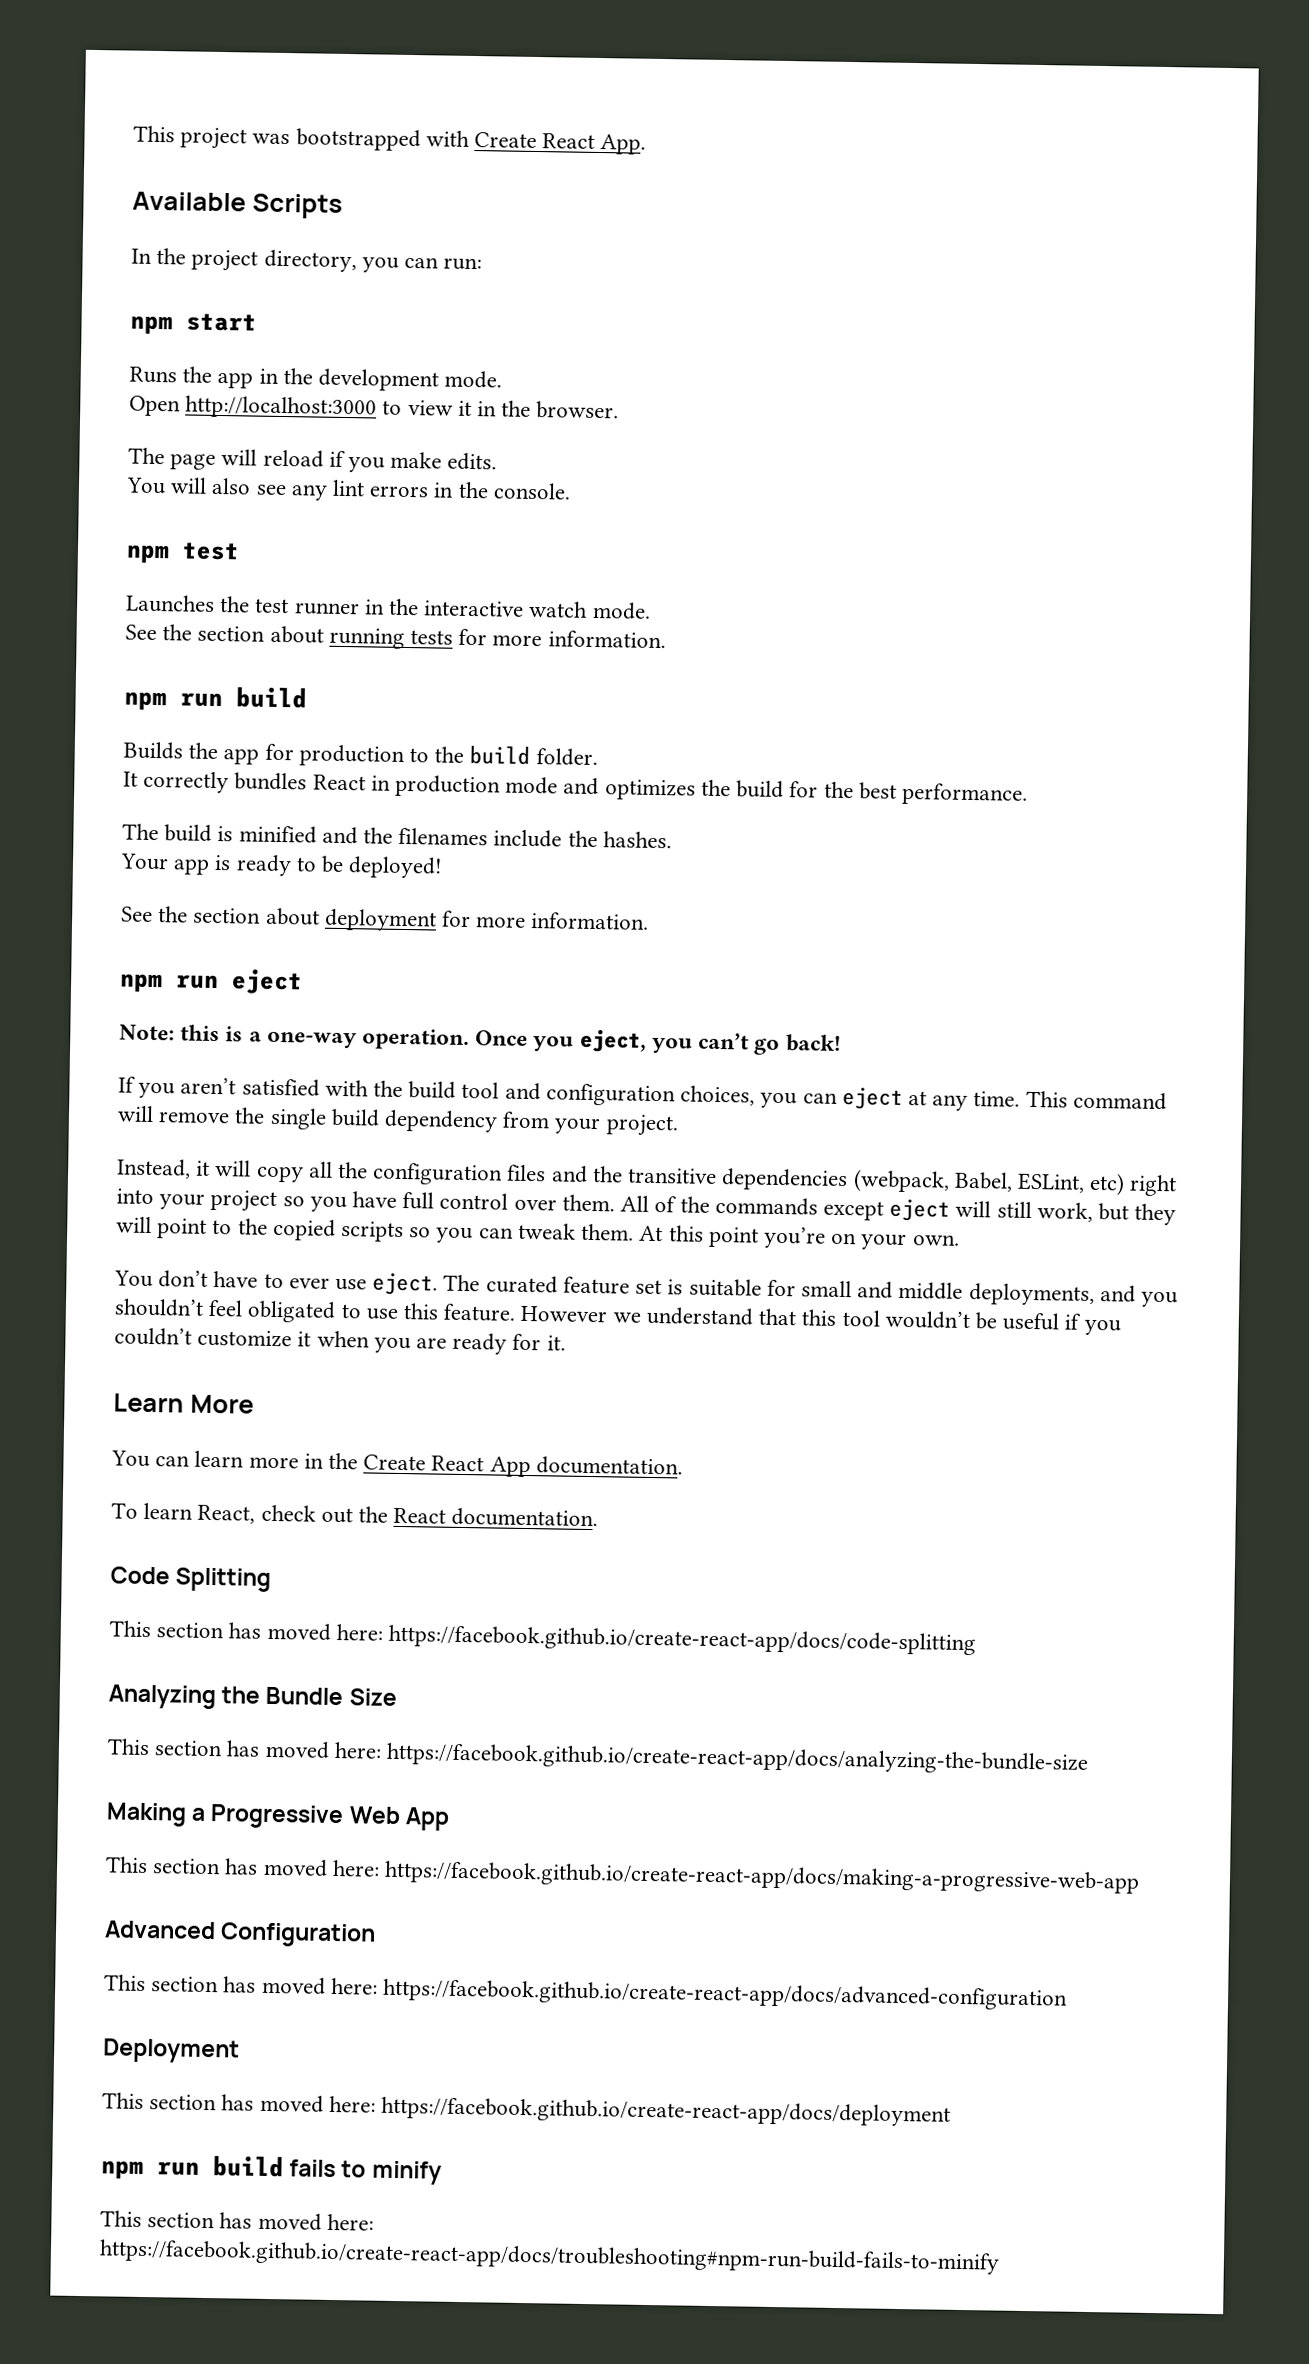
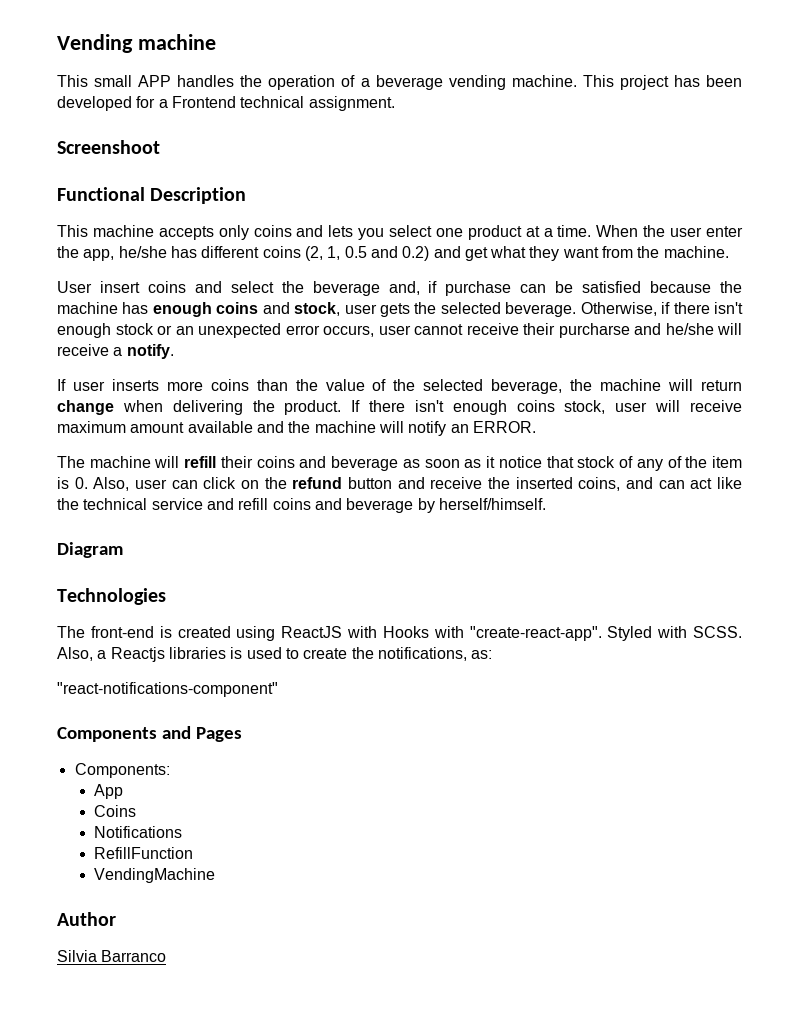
- This project was bootstrapped with Create React App.
- Available Scripts
- In the project directory, you can run:
- npm start
- Runs the app in the development mode.
- Open http://localhost:3000 to view it in the browser.
- The page will reload if you make edits.
- You will also see any lint errors in the console.
- npm test
- Launches the test runner in the interactive watch mode.
- See the section about running tests for more information.
- npm run build
- Builds the app for production to the build folder.
- It correctly bundles React in production mode and optimizes the build for the best performance.
- The build is minified and the filenames include the hashes.
- Your app is ready to be deployed!
- See the section about deployment for more information.
- npm run eject
- Note: this is a one-way operation. Once you eject, you can’t go back!
- If you aren’t satisfied with the build tool and configuration choices, you can eject at any time. This command will remove the single build dependency from your project.
- Instead, it will copy all the configuration files and the transitive dependencies (webpack, Babel, ESLint, etc) right into your project so you have full control over them. All of the commands except eject will still work, but they will point to the copied scripts so you can tweak them. At this point you’re on your own.
- You don’t have to ever use eject. The curated feature set is suitable for small and middle deployments, and you shouldn’t feel obligated to use this feature. However we understand that this tool wouldn’t be useful if you couldn’t customize it when you are ready for it.
- Learn More
- You can learn more in the Create React App documentation.
- To learn React, check out the React documentation.
- Code Splitting
- This section has moved here: https://facebook.github.io/create-react-app/docs/code-splitting
- Analyzing the Bundle Size
- This section has moved here: https://facebook.github.io/create-react-app/docs/analyzing-the-bundle-size
- Making a Progressive Web App
- This section has moved here: https://facebook.github.io/create-react-app/docs/making-a-progressive-web-app
- Advanced Configuration
- This section has moved here: https://facebook.github.io/create-react-app/docs/advanced-configuration
- Deployment
- This section has moved here: https://facebook.github.io/create-react-app/docs/deployment
- npm run build fails to minify
- This section has moved here: https://facebook.github.io/create-react-app/docs/troubleshooting#npm-run-build-fails-to-minify
+ Vending machine
+ This small APP handles the operation of a beverage vending machine. This project has been developed for a Frontend technical assignment.
+ Screenshoot
+ Functional Description
+ This machine accepts only coins and lets you select one product at a time. When the user enter the app, he/she has different coins (2, 1, 0.5 and 0.2) and get what they want from the machine.
+ User insert coins and select the beverage and, if purchase can be satisfied because the machine has enough coins and stock, user gets the selected beverage. Otherwise, if there isn't enough stock or an unexpected error occurs, user cannot receive their purcharse and he/she will receive a notify.
+ If user inserts more coins than the value of the selected beverage, the machine will return change when delivering the product. If there isn't enough coins stock, user will receive maximum amount available and the machine will notify an ERROR.
+ The machine will refill their coins and beverage as soon as it notice that stock of any of the item is 0. Also, user can click on the refund button and receive the inserted coins, and can act like the technical service and refill coins and beverage by herself/himself.
+ Diagram
+ Technologies
+ The front-end is created using ReactJS with Hooks with "create-react-app". Styled with SCSS. Also, a Reactjs libraries is used to create the notifications, as:
+ "react-notifications-component"
+ Components and Pages
+ Components:
+ App
+ Coins
+ Notifications
+ RefillFunction
+ VendingMachine
+ Author
+ Silvia Barranco

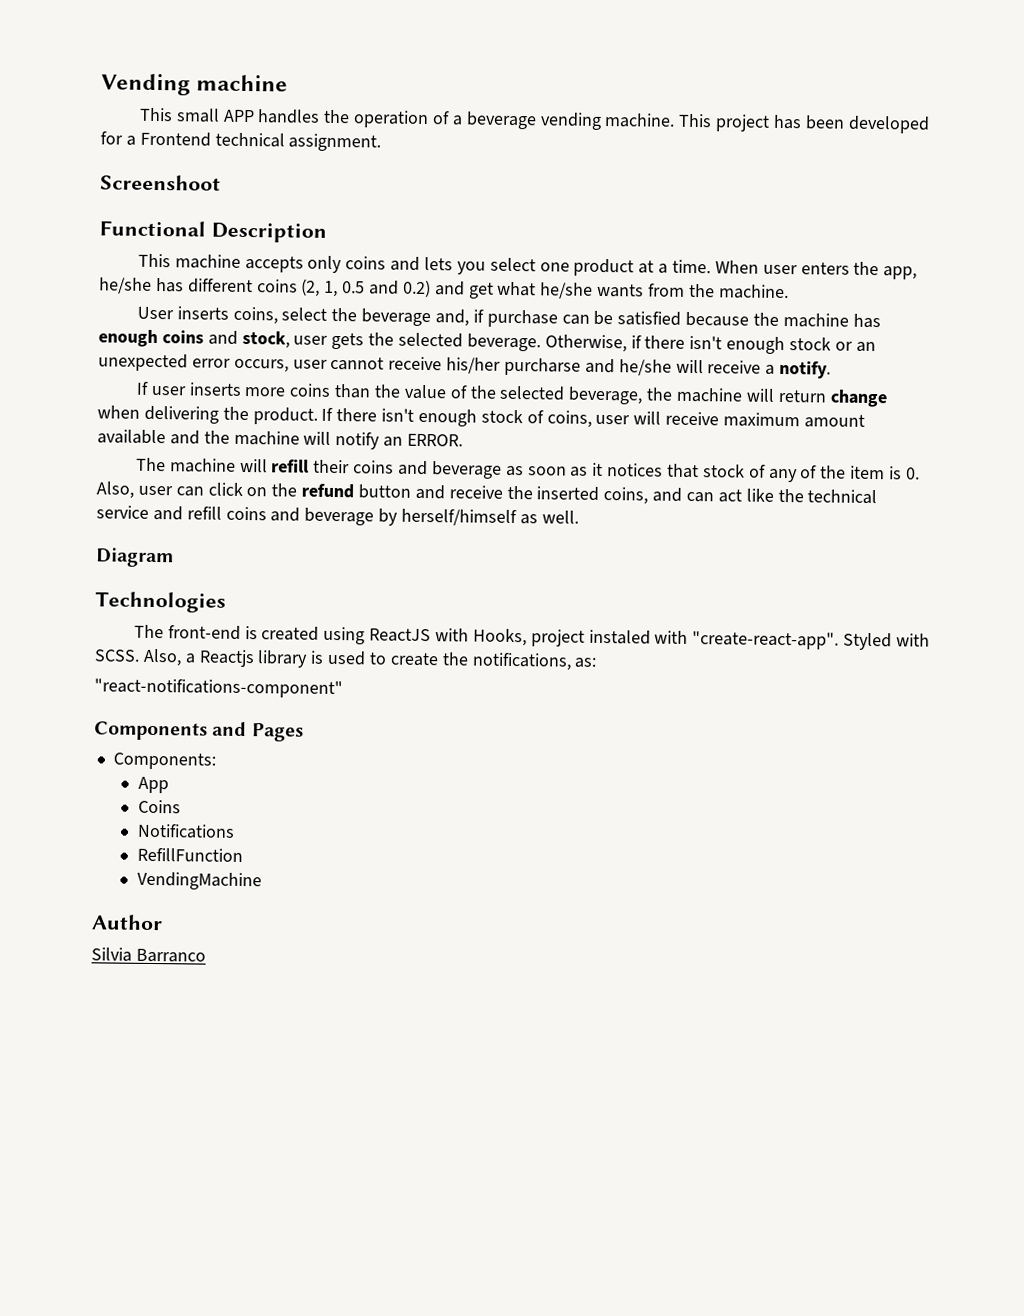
- When the user enter the app, he/she has different coins (2, 1, 0.5 and 0.2) and get what they want from the machine.
+ When user enters the app, he/she has different coins (2, 1, 0.5 and 0.2) and get what he/she wants from the machine.
- User insert coins and select the beverage and, if purchase can be satisfied because the machine has enough coins and stock, user gets the selected beverage.
+ User inserts coins, select the beverage and, if purchase can be satisfied because the machine has enough coins and stock, user gets the selected beverage.
- Otherwise, if there isn't enough stock or an unexpected error occurs, user cannot receive their purcharse and he/she will receive a notify.
+ Otherwise, if there isn't enough stock or an unexpected error occurs, user cannot receive his/her purcharse and he/she will receive a notify.
- If there isn't enough coins stock, user will receive maximum amount available and the machine will notify an ERROR.
+ If there isn't enough stock of coins, user will receive maximum amount available and the machine will notify an ERROR.
- The machine will refill their coins and beverage as soon as it notice that stock of any of the item is 0. Also, user can click on the refund button and receive the inserted coins, and can act like the technical service and refill coins and beverage by herself/himself.
+ The machine will refill their coins and beverage as soon as it notices that stock of any of the item is 0. Also, user can click on the refund button and receive the inserted coins, and can act like the technical service and refill coins and beverage by herself/himself as well.
- The front-end is created using ReactJS with Hooks with "create-react-app".
+ The front-end is created using ReactJS with Hooks, project instaled with "create-react-app".
- Also, a Reactjs libraries is used to create the notifications, as:
+ Also, a Reactjs library is used to create the notifications, as:

